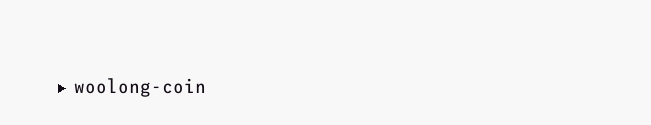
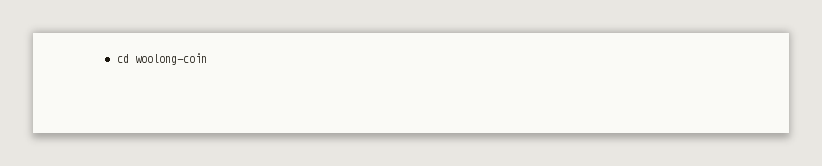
- woolong-coin
+ cd woolong-coin

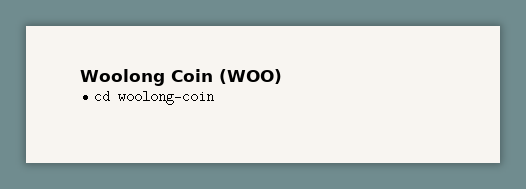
+ Woolong Coin (WOO)

